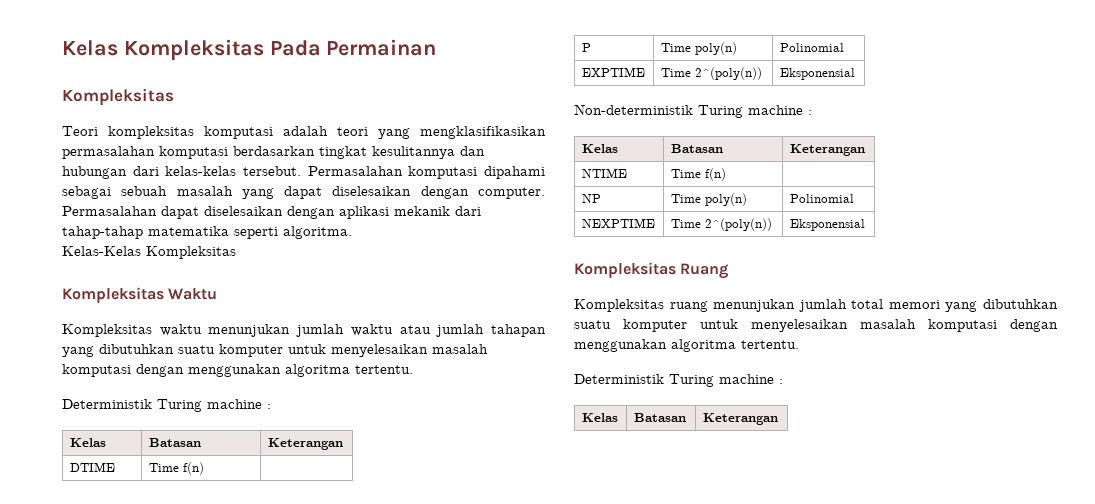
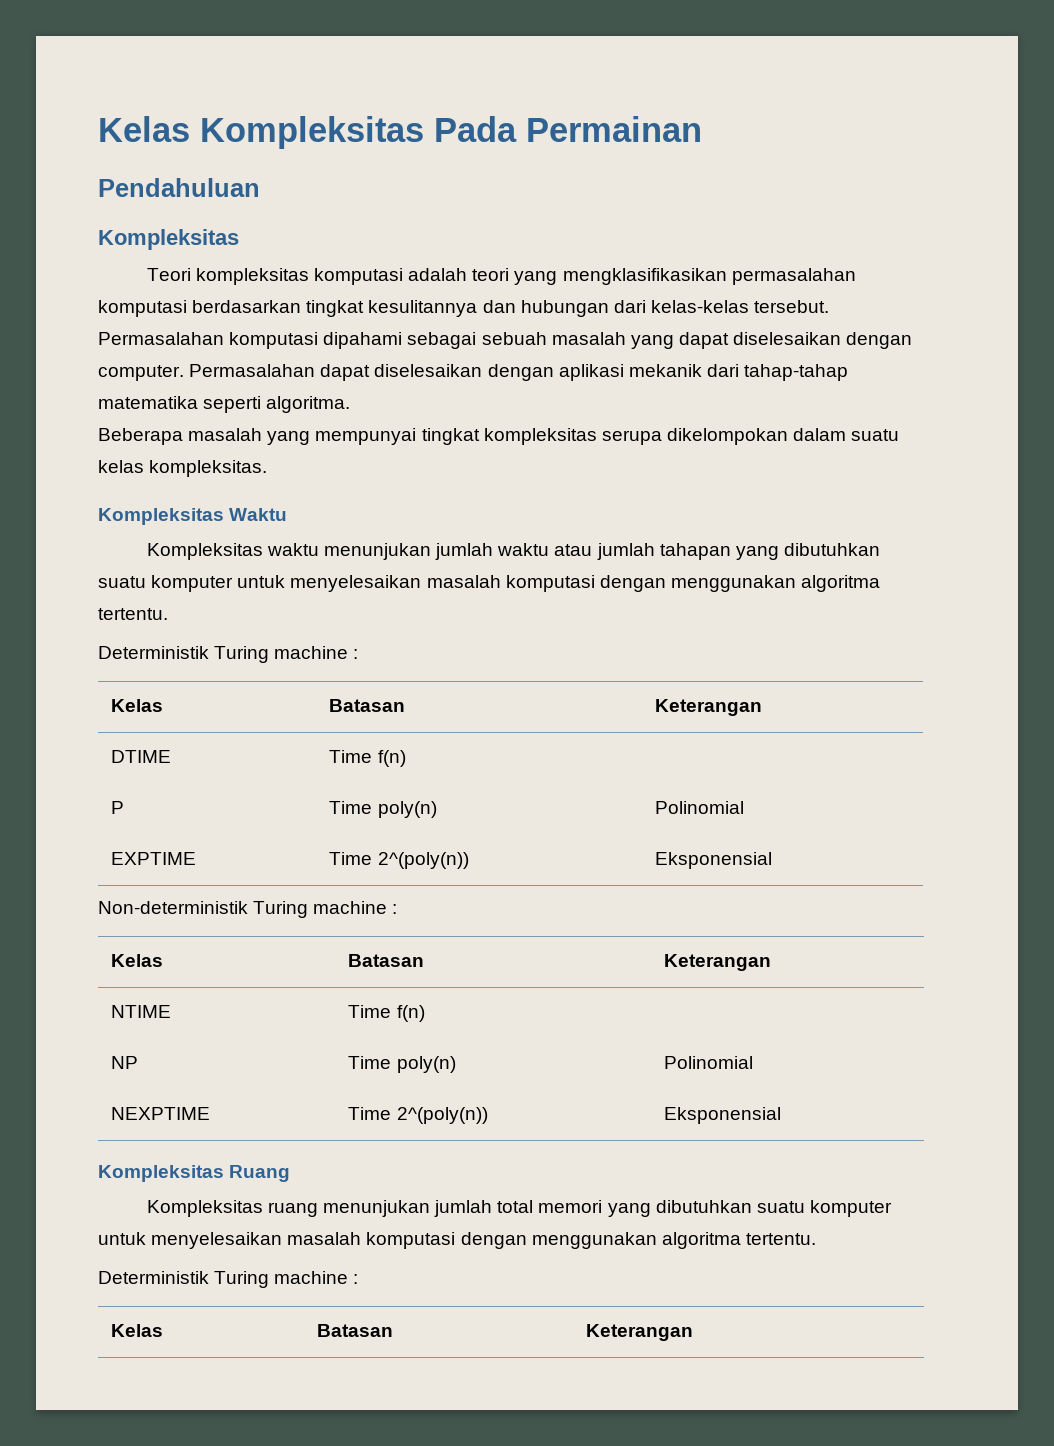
+ Pendahuluan
- Kelas-Kelas Kompleksitas
+ Beberapa masalah yang mempunyai tingkat kompleksitas serupa dikelompokan dalam suatu kelas kompleksitas.

